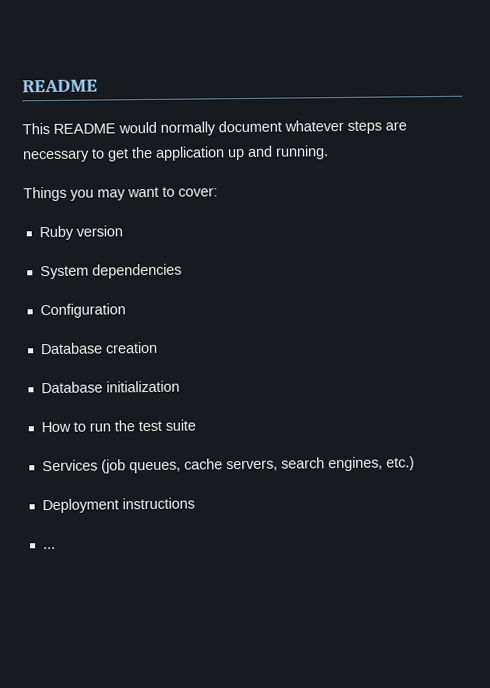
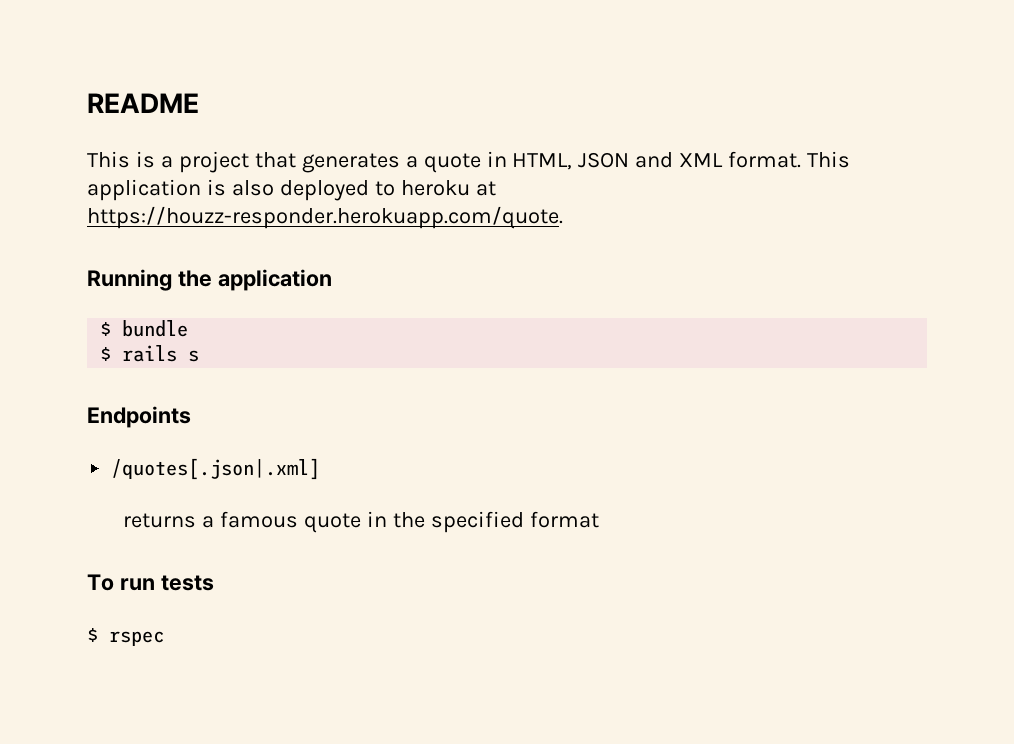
- This README would normally document whatever steps are necessary to get the application up and running.
- Things you may want to cover:
- Ruby version
- System dependencies
- Configuration
- Database creation
- Database initialization
- How to run the test suite
- Services (job queues, cache servers, search engines, etc.)
- Deployment instructions
- ...
+ This is a project that generates a quote in HTML, JSON and XML format. This application is also deployed to heroku at https://houzz-responder.herokuapp.com/quote.
+ Running the application
+ $ bundle
+ $ rails s
+ Endpoints
+ /quotes[.json|.xml]
+ returns a famous quote in the specified format
+ To run tests
+ $ rspec

